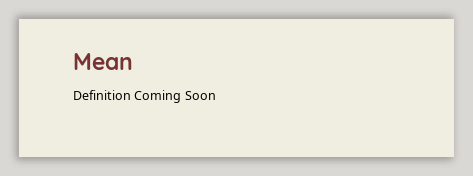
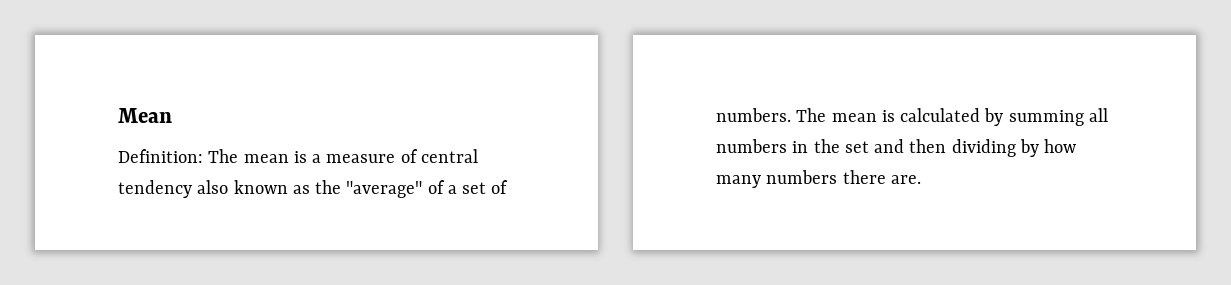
- Definition Coming Soon
+ Definition: The mean is a measure of central tendency also known as the "average" of a set of numbers. The mean is calculated by summing all numbers in the set and then dividing by how many numbers there are.

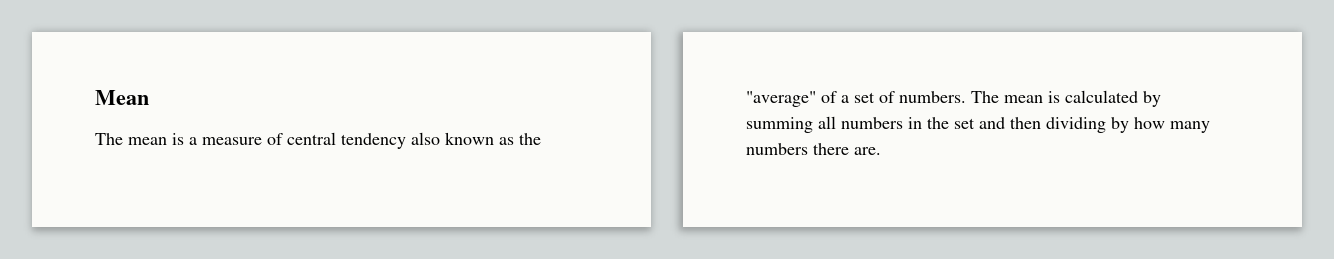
- Definition: The mean is a measure of central tendency also known as the "average" of a set of numbers.
+ The mean is a measure of central tendency also known as the "average" of a set of numbers.

